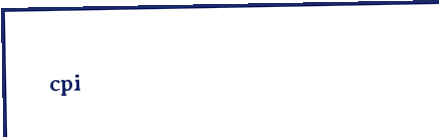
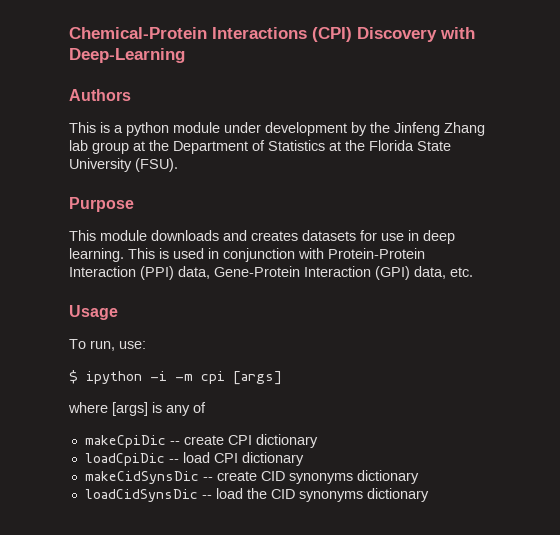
- cpi
+ Chemical-Protein Interactions (CPI) Discovery with Deep-Learning
+ Authors
+ This is a python module under development by the Jinfeng Zhang lab group at the Department of Statistics at the Florida State University (FSU).
+ Purpose
+ This module downloads and creates datasets for use in deep learning. This is used in conjunction with Protein-Protein Interaction (PPI) data, Gene-Protein Interaction (GPI) data, etc.
+ Usage
+ To run, use:
+ $ ipython -i -m cpi [args]
+ where [args] is any of
+ makeCpiDic -- create CPI dictionary
+ loadCpiDic -- load CPI dictionary
+ makeCidSynsDic -- create CID synonyms dictionary
+ loadCidSynsDic -- load the CID synonyms dictionary

